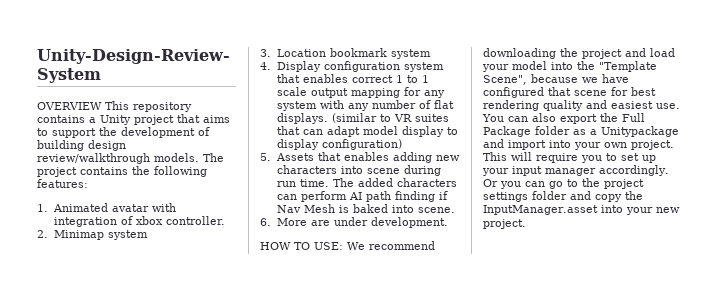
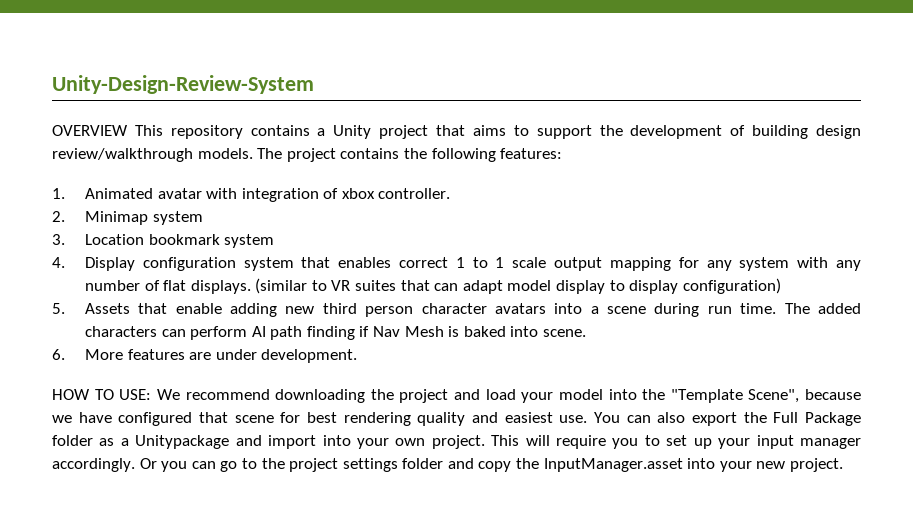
- 5. Assets that enables adding new characters into scene during run time.
+ 5. Assets that enable adding new third person character avatars into a scene during run time.
- 6. More are under development.
+ 6. More features are under development.

